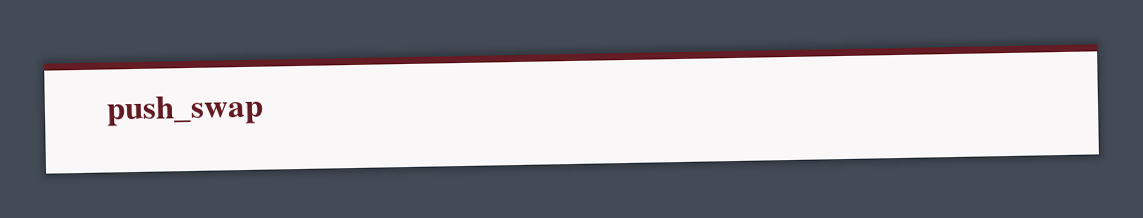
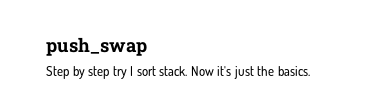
+ Step by step try I sort stack. Now it's just the basics.

